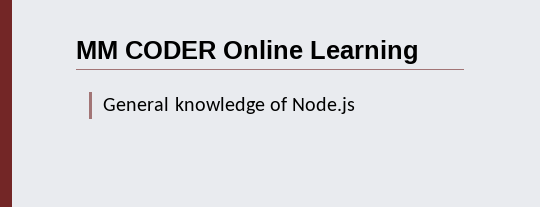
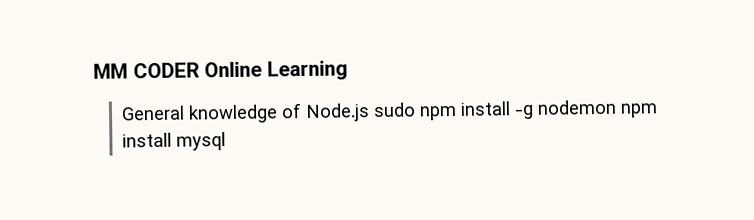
- General knowledge of Node.js
+ General knowledge of Node.js sudo npm install -g nodemon npm install mysql

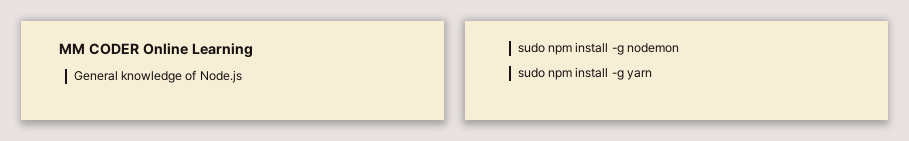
- General knowledge of Node.js sudo npm install -g nodemon npm install mysql
+ General knowledge of Node.js
+ sudo npm install -g nodemon
+ sudo npm install -g yarn

